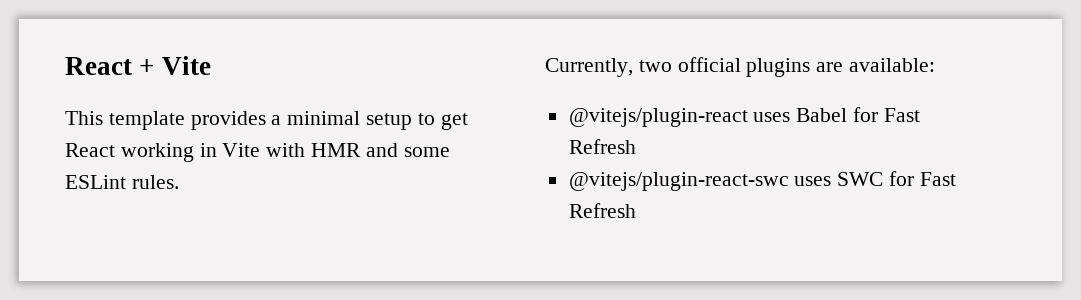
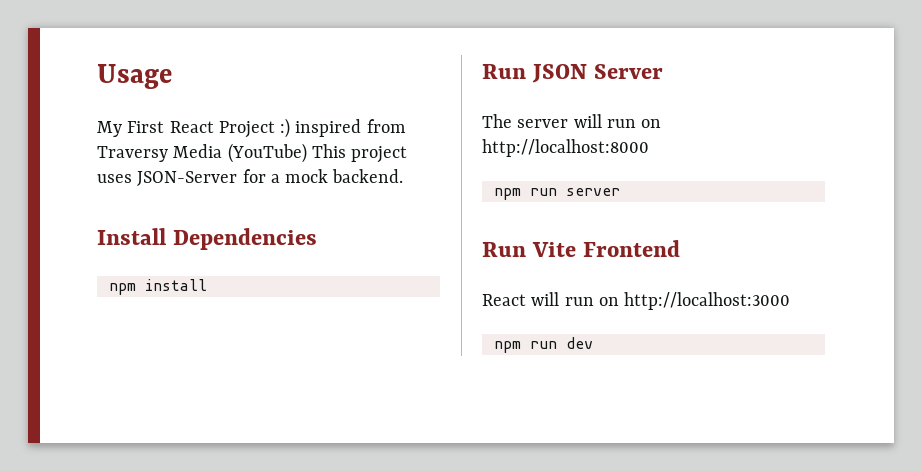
- React + Vite
- This template provides a minimal setup to get React working in Vite with HMR and some ESLint rules.
- Currently, two official plugins are available:
- @vitejs/plugin-react uses Babel for Fast Refresh
- @vitejs/plugin-react-swc uses SWC for Fast Refresh
+ Usage
+ My First React Project :) inspired from Traversy Media (YouTube) This project uses JSON-Server for a mock backend.
+ Install Dependencies
+ npm install
+ Run JSON Server
+ The server will run on http://localhost:8000
+ npm run server
+ Run Vite Frontend
+ React will run on http://localhost:3000
+ npm run dev

